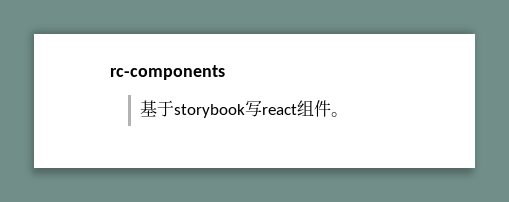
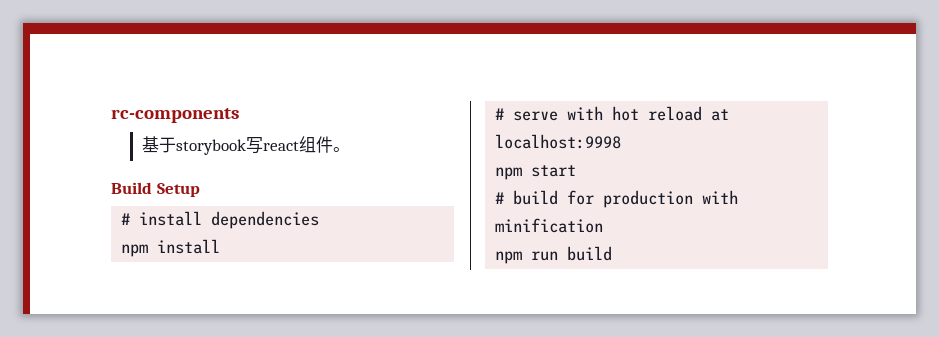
+ Build Setup
+ # install dependencies
+ npm install
+ # serve with hot reload at localhost:9998
+ npm start
+ # build for production with minification
+ npm run build

